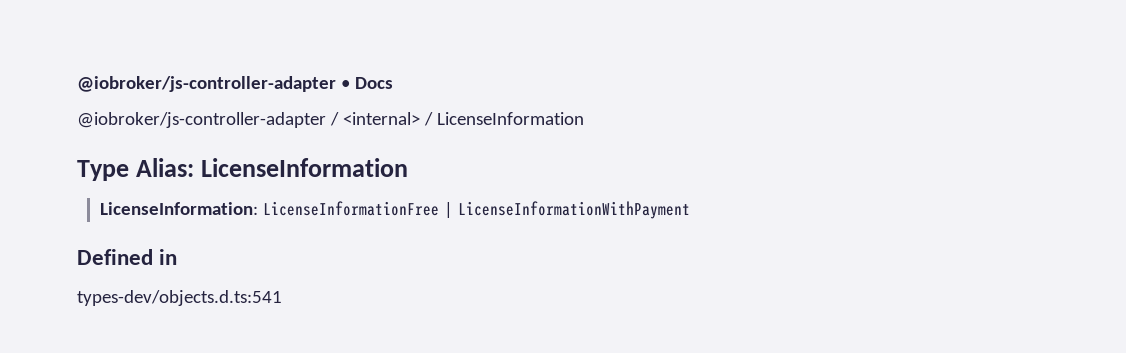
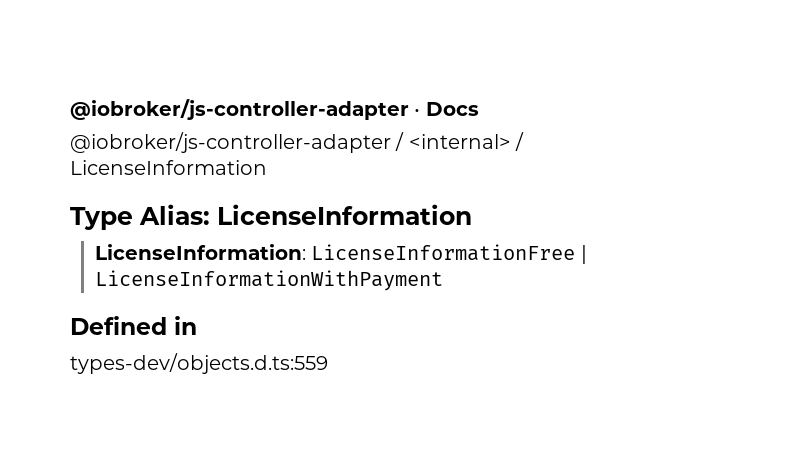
- types-dev/objects.d.ts:541
+ types-dev/objects.d.ts:559

